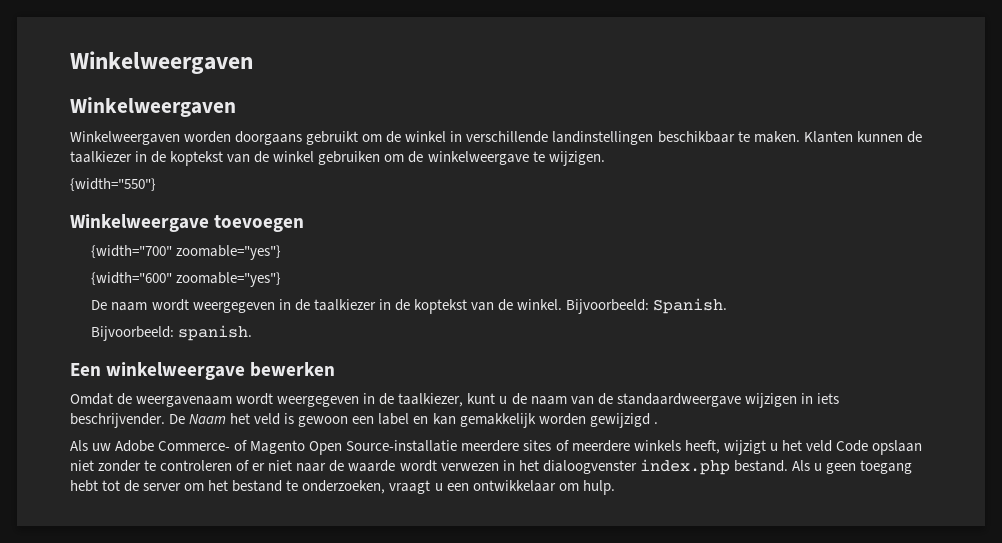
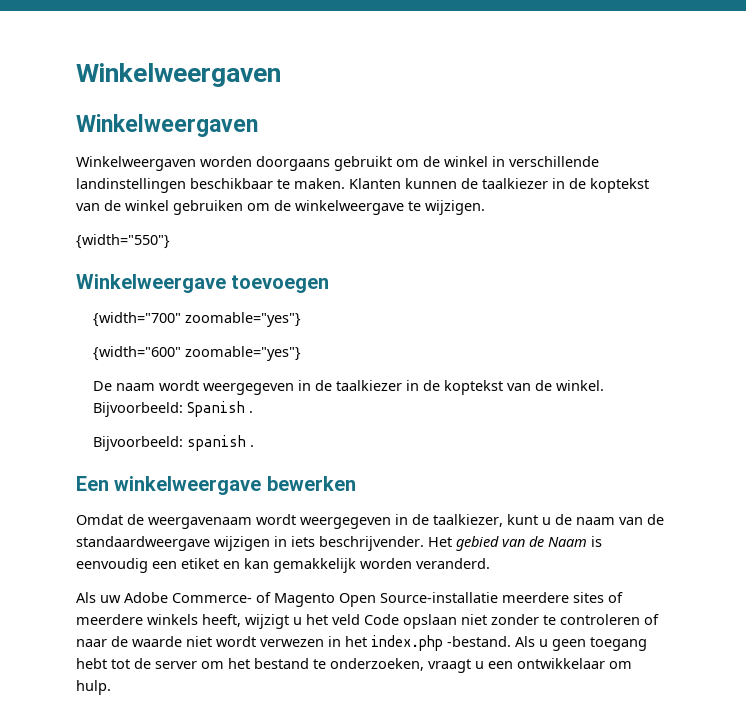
- Bijvoorbeeld: Spanish.
- Bijvoorbeeld: spanish.
+ Bijvoorbeeld: Spanish .
+ Bijvoorbeeld: spanish .
- De Naam het veld is gewoon een label en kan gemakkelijk worden gewijzigd .
+ Het gebied van de Naam is eenvoudig een etiket en kan gemakkelijk worden veranderd.
- Als uw Adobe Commerce- of Magento Open Source-installatie meerdere sites of meerdere winkels heeft, wijzigt u het veld Code opslaan niet zonder te controleren of er niet naar de waarde wordt verwezen in het dialoogvenster index.php bestand.
+ Als uw Adobe Commerce- of Magento Open Source-installatie meerdere sites of meerdere winkels heeft, wijzigt u het veld Code opslaan niet zonder te controleren of naar de waarde niet wordt verwezen in het index.php -bestand.

